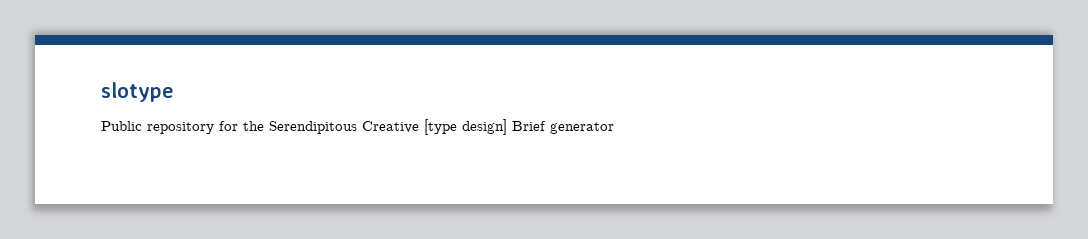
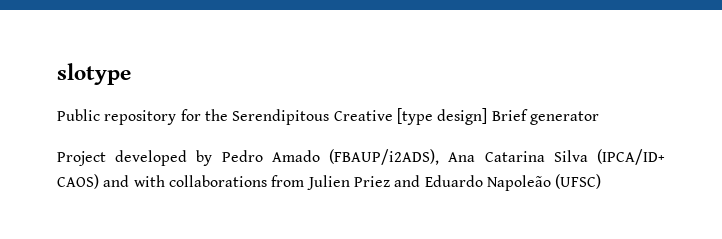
+ Project developed by Pedro Amado (FBAUP/i2ADS), Ana Catarina Silva (IPCA/ID+ CAOS) and with collaborations from Julien Priez and Eduardo Napoleão (UFSC)

